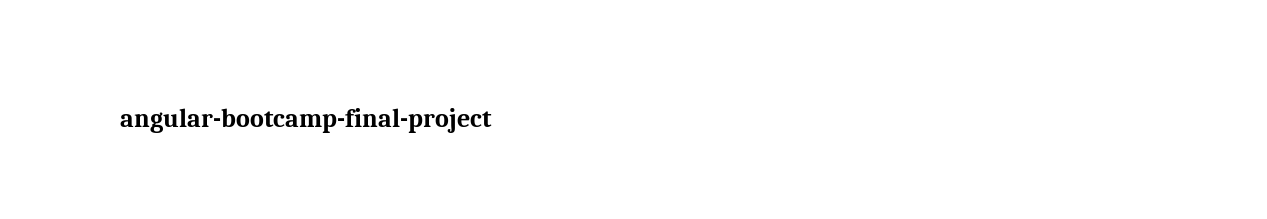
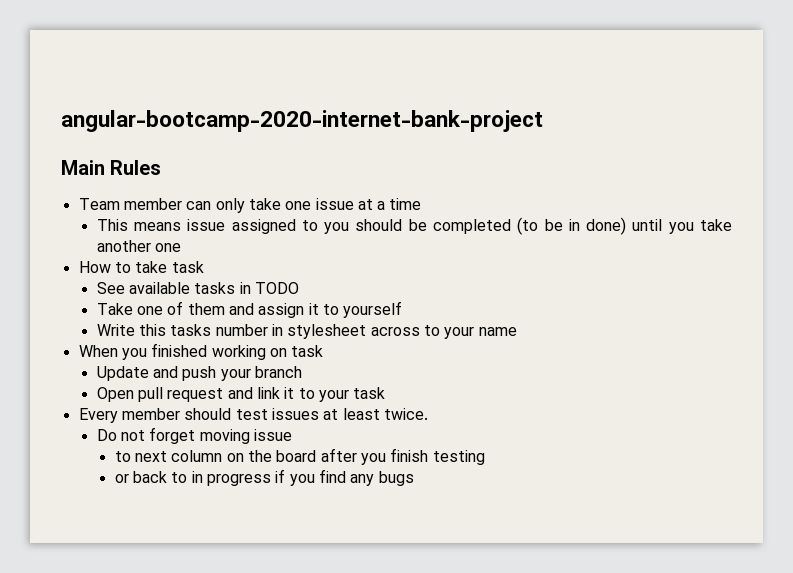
- angular-bootcamp-final-project
+ angular-bootcamp-2020-internet-bank-project
+ Main Rules
+ Team member can only take one issue at a time
+ This means issue assigned to you should be completed (to be in done) until you take another one
+ How to take task
+ See available tasks in TODO
+ Take one of them and assign it to yourself
+ Write this tasks number in stylesheet across to your name
+ When you finished working on task
+ Update and push your branch
+ Open pull request and link it to your task
+ Every member should test issues at least twice.
+ Do not forget moving issue
+ to next column on the board after you finish testing
+ or back to in progress if you find any bugs

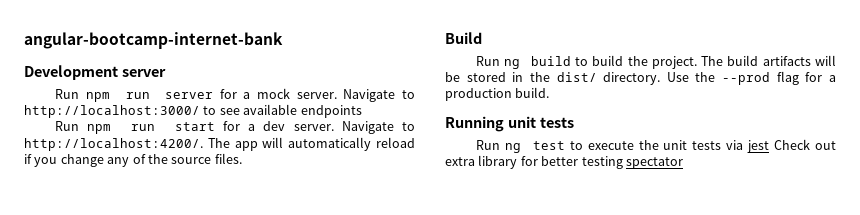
- angular-bootcamp-2020-internet-bank-project
- Main Rules
- Team member can only take one issue at a time
- This means issue assigned to you should be completed (to be in done) until you take another one
- How to take task
- See available tasks in TODO
- Take one of them and assign it to yourself
- Write this tasks number in stylesheet across to your name
- When you finished working on task
- Update and push your branch
- Open pull request and link it to your task
- Every member should test issues at least twice.
- Do not forget moving issue
- to next column on the board after you finish testing
- or back to in progress if you find any bugs
+ angular-bootcamp-internet-bank
+ Development server
+ Run npm run server for a mock server. Navigate to http://localhost:3000/ to see available endpoints
+ Run npm run start for a dev server. Navigate to http://localhost:4200/. The app will automatically reload if you change any of the source files.
+ Build
+ Run ng build to build the project. The build artifacts will be stored in the dist/ directory. Use the --prod flag for a production build.
+ Running unit tests
+ Run ng test to execute the unit tests via jest Check out extra library for better testing spectator

